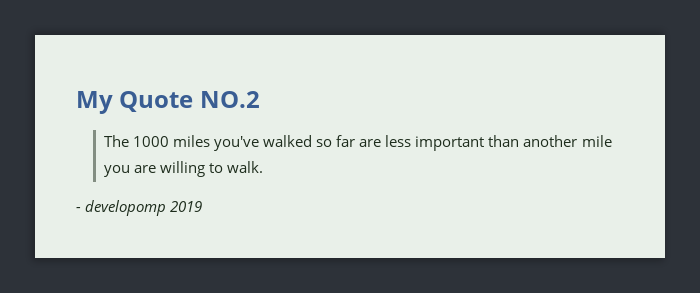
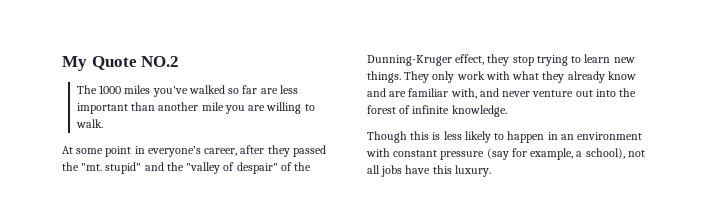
- - developomp 2019
+ At some point in everyone's career, after they passed the "mt. stupid" and the "valley of despair" of the Dunning-Kruger effect, they stop trying to learn new things. They only work with what they already know and are familiar with, and never venture out into the forest of infinite knowledge.
+ Though this is less likely to happen in an environment with constant pressure (say for example, a school), not all jobs have this luxury.

